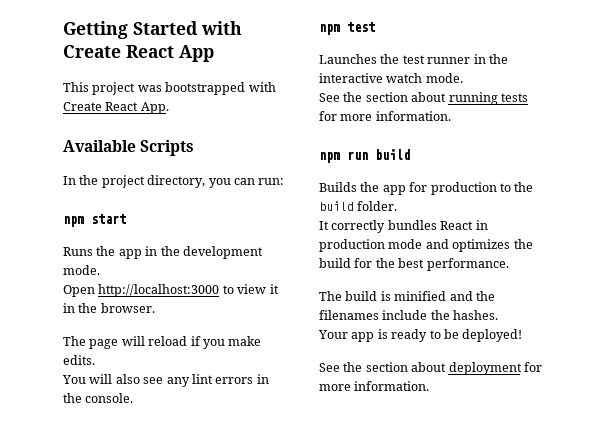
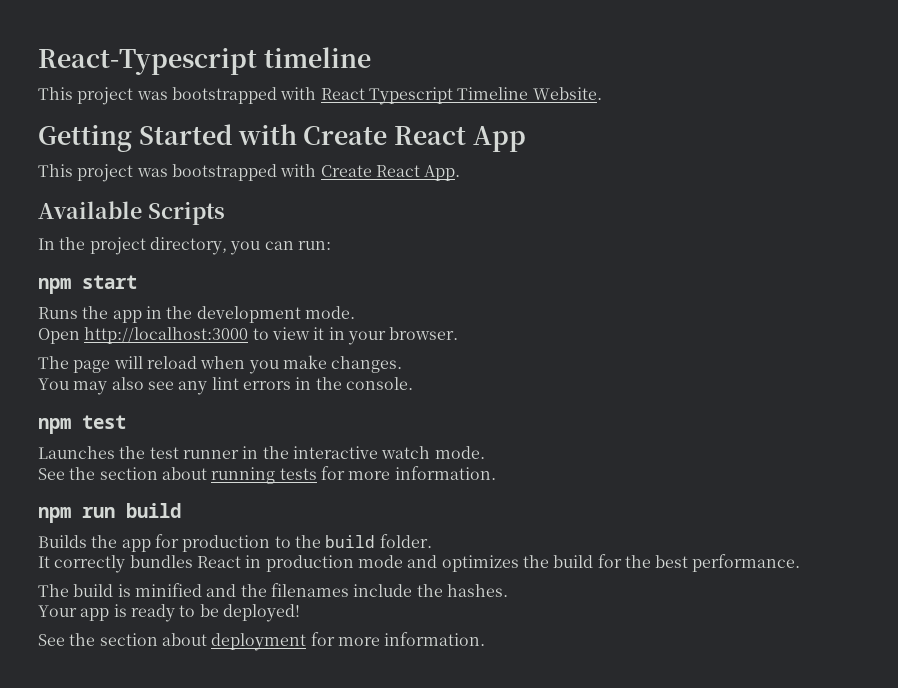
+ React-Typescript timeline
+ This project was bootstrapped with React Typescript Timeline Website.
- Open http://localhost:3000 to view it in the browser.
+ Open http://localhost:3000 to view it in your browser.
- The page will reload if you make edits.
+ The page will reload when you make changes.
- You will also see any lint errors in the console.
+ You may also see any lint errors in the console.

